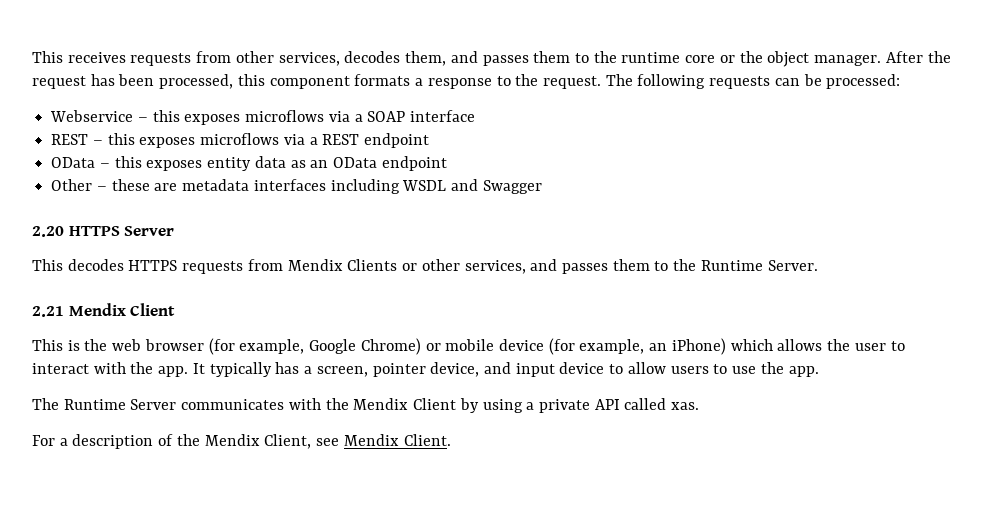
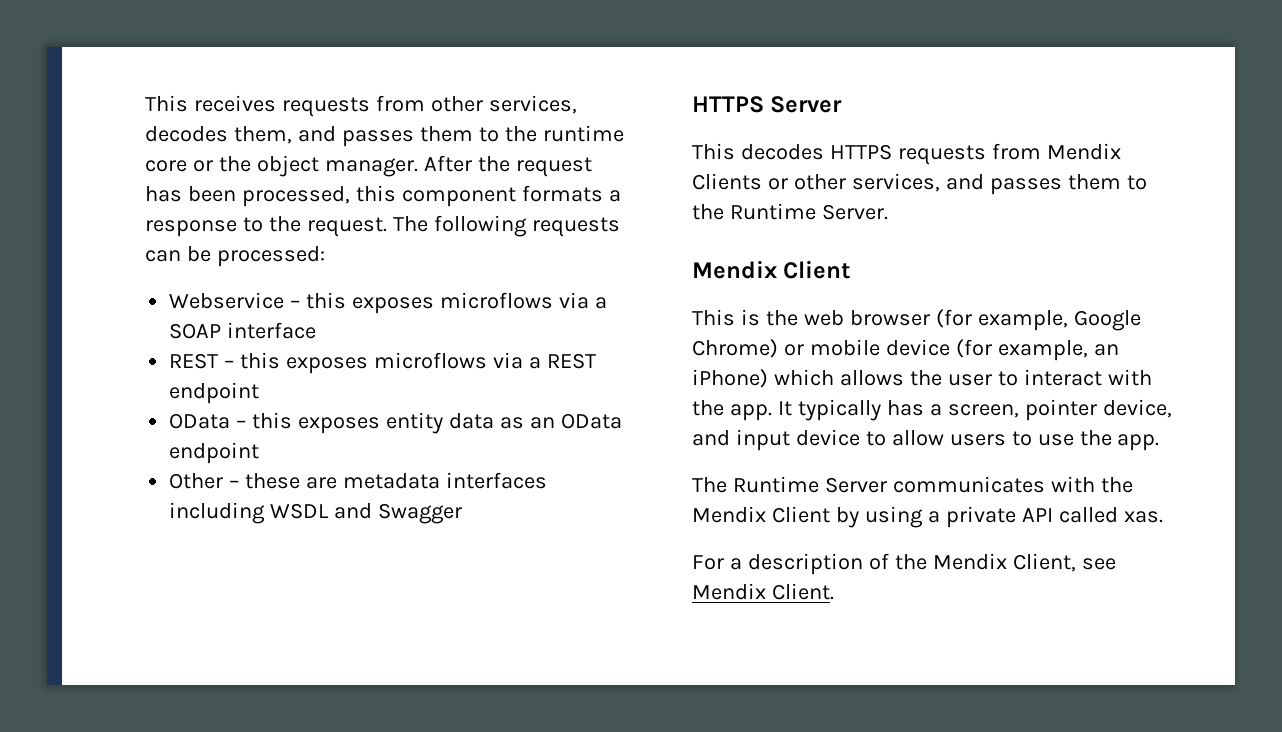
- 2.20 HTTPS Server
+ HTTPS Server
  This decodes HTTPS requests from Mendix Clients or other services, and passes them to the Runtime Server.
- 2.21 Mendix Client
+ Mendix Client

